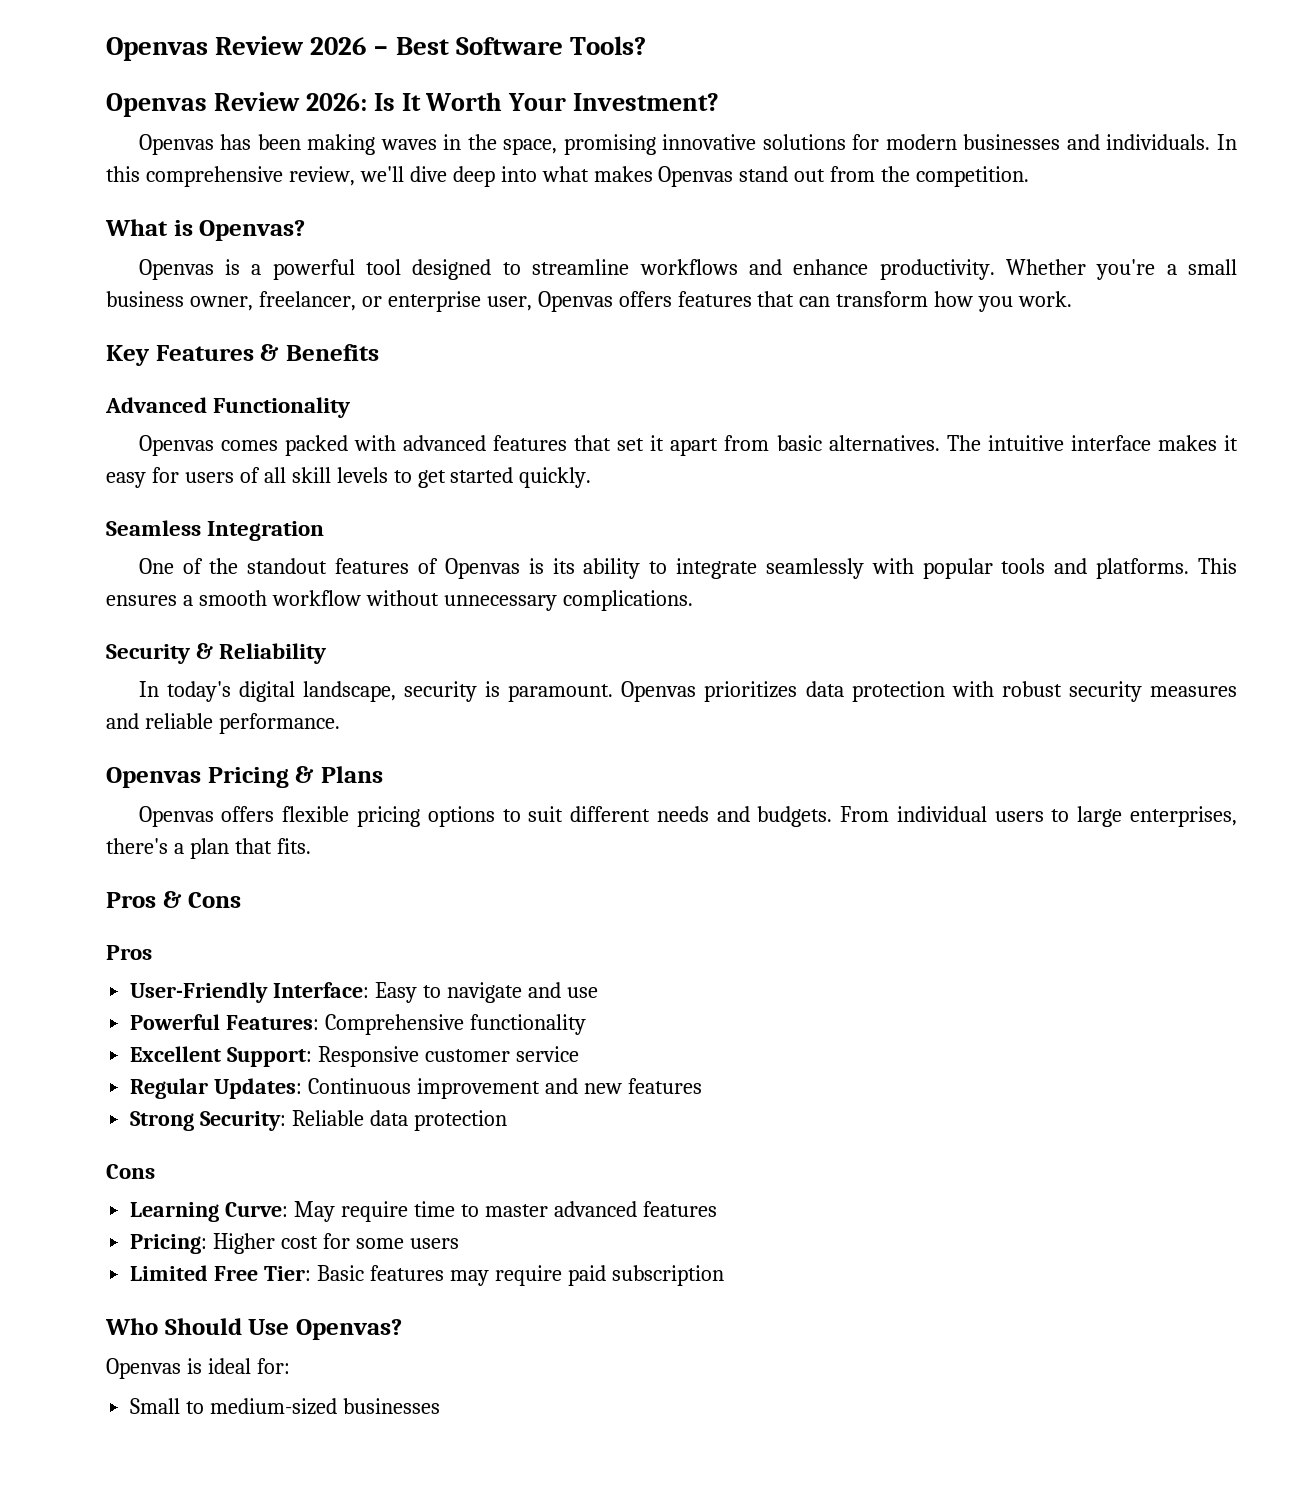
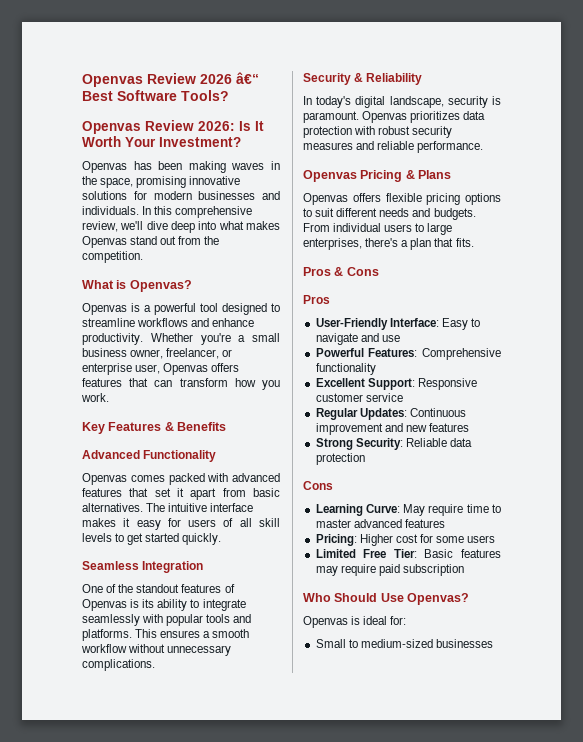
- Openvas Review 2026 – Best Software Tools?
+ Openvas Review 2026 â€“ Best Software Tools?

